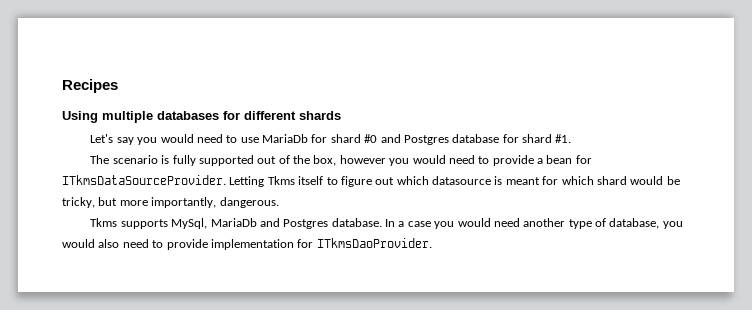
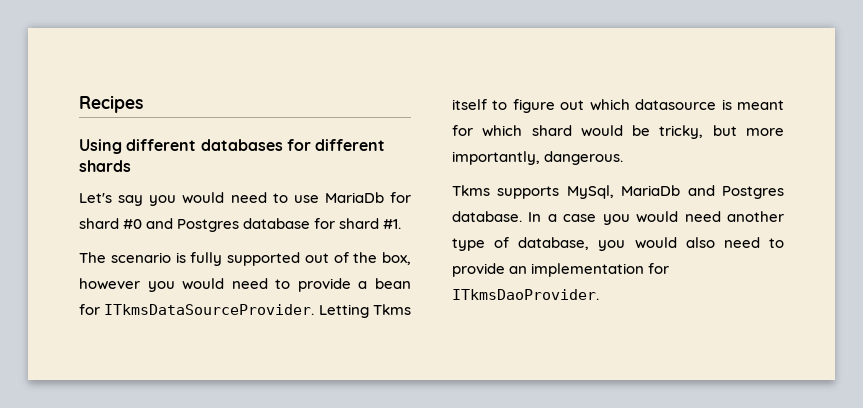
- Using multiple databases for different shards
+ Using different databases for different shards
- In a case you would need another type of database, you would also need to provide implementation for ITkmsDaoProvider.
+ In a case you would need another type of database, you would also need to provide an implementation for ITkmsDaoProvider.

